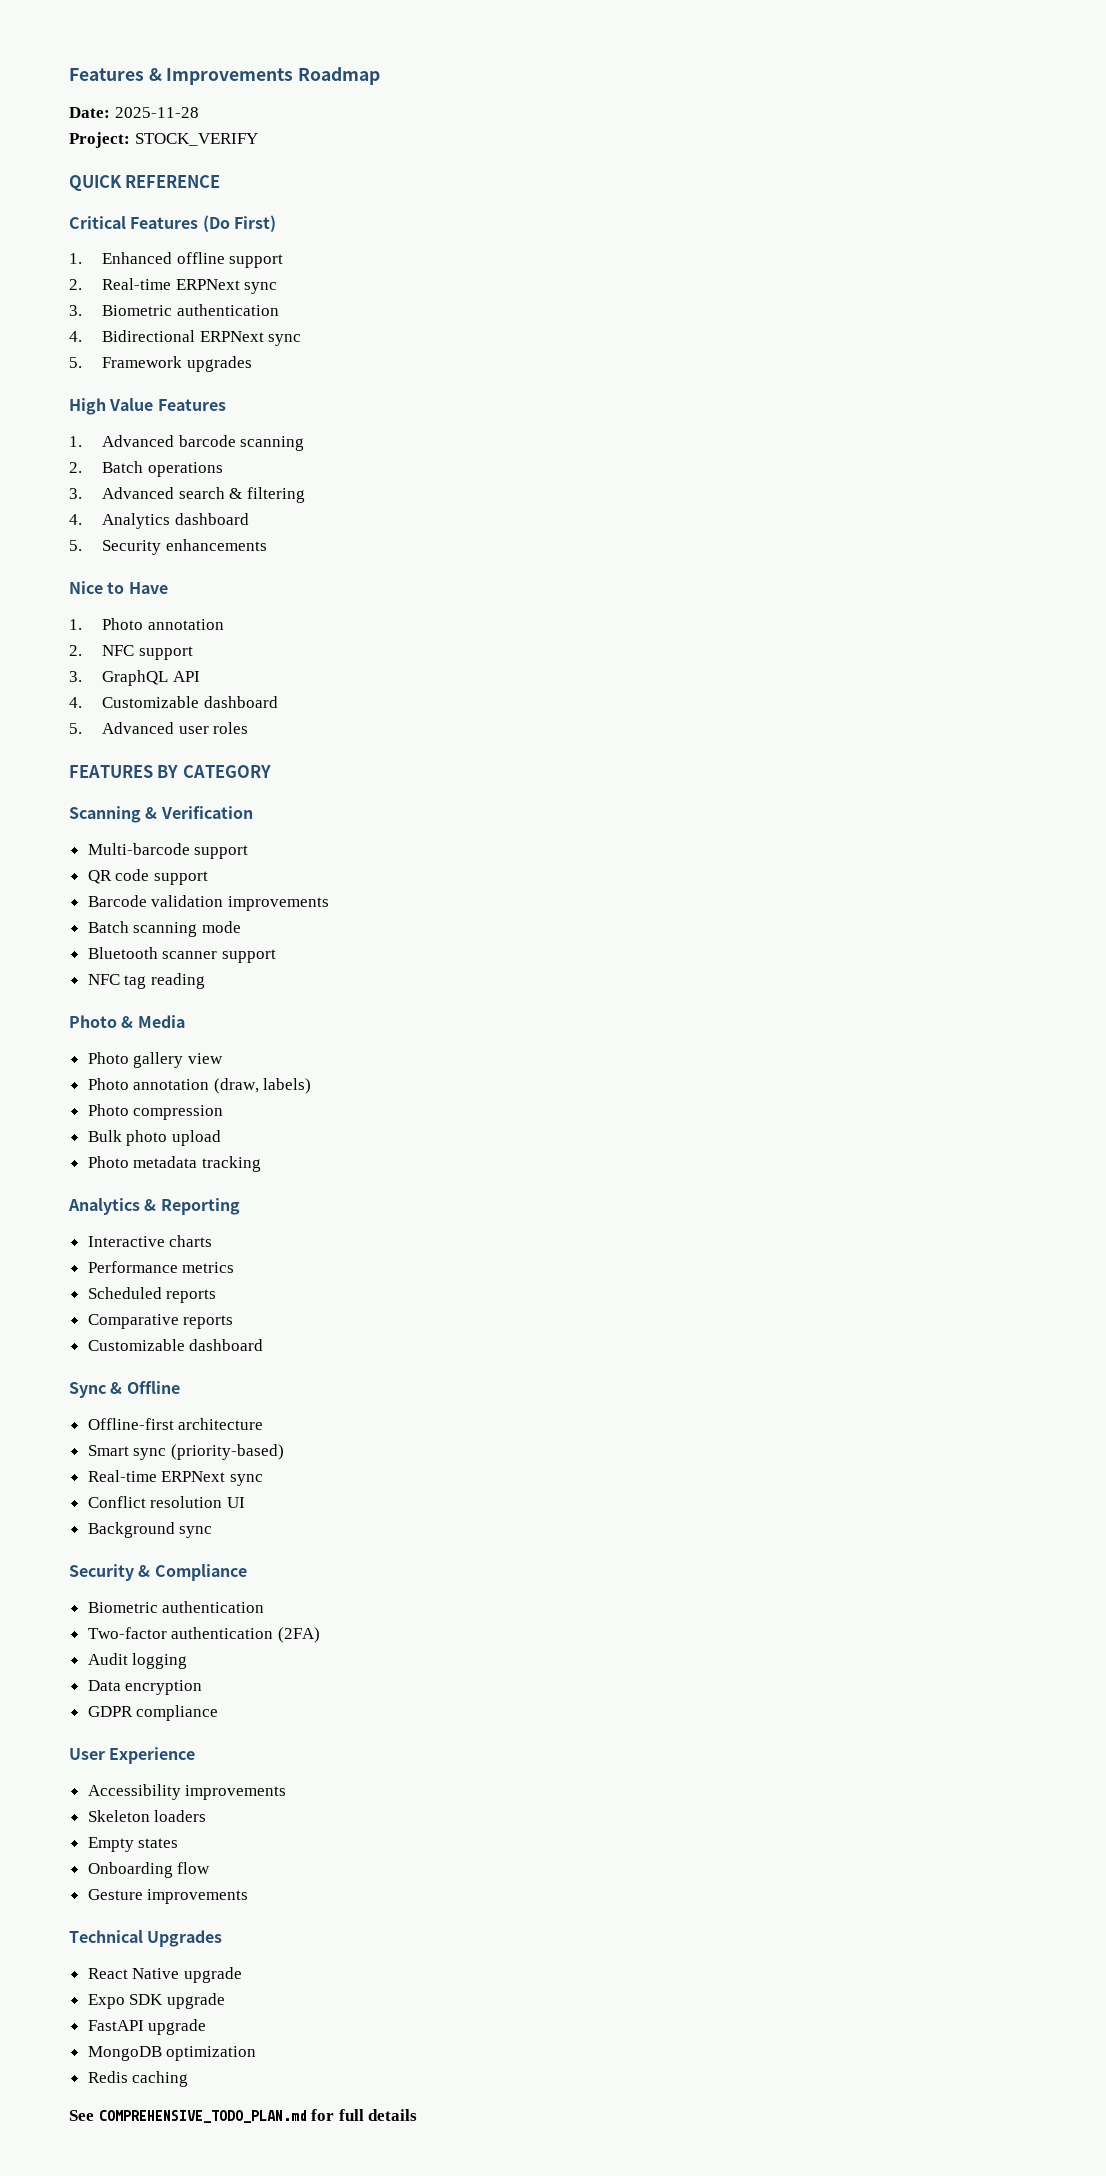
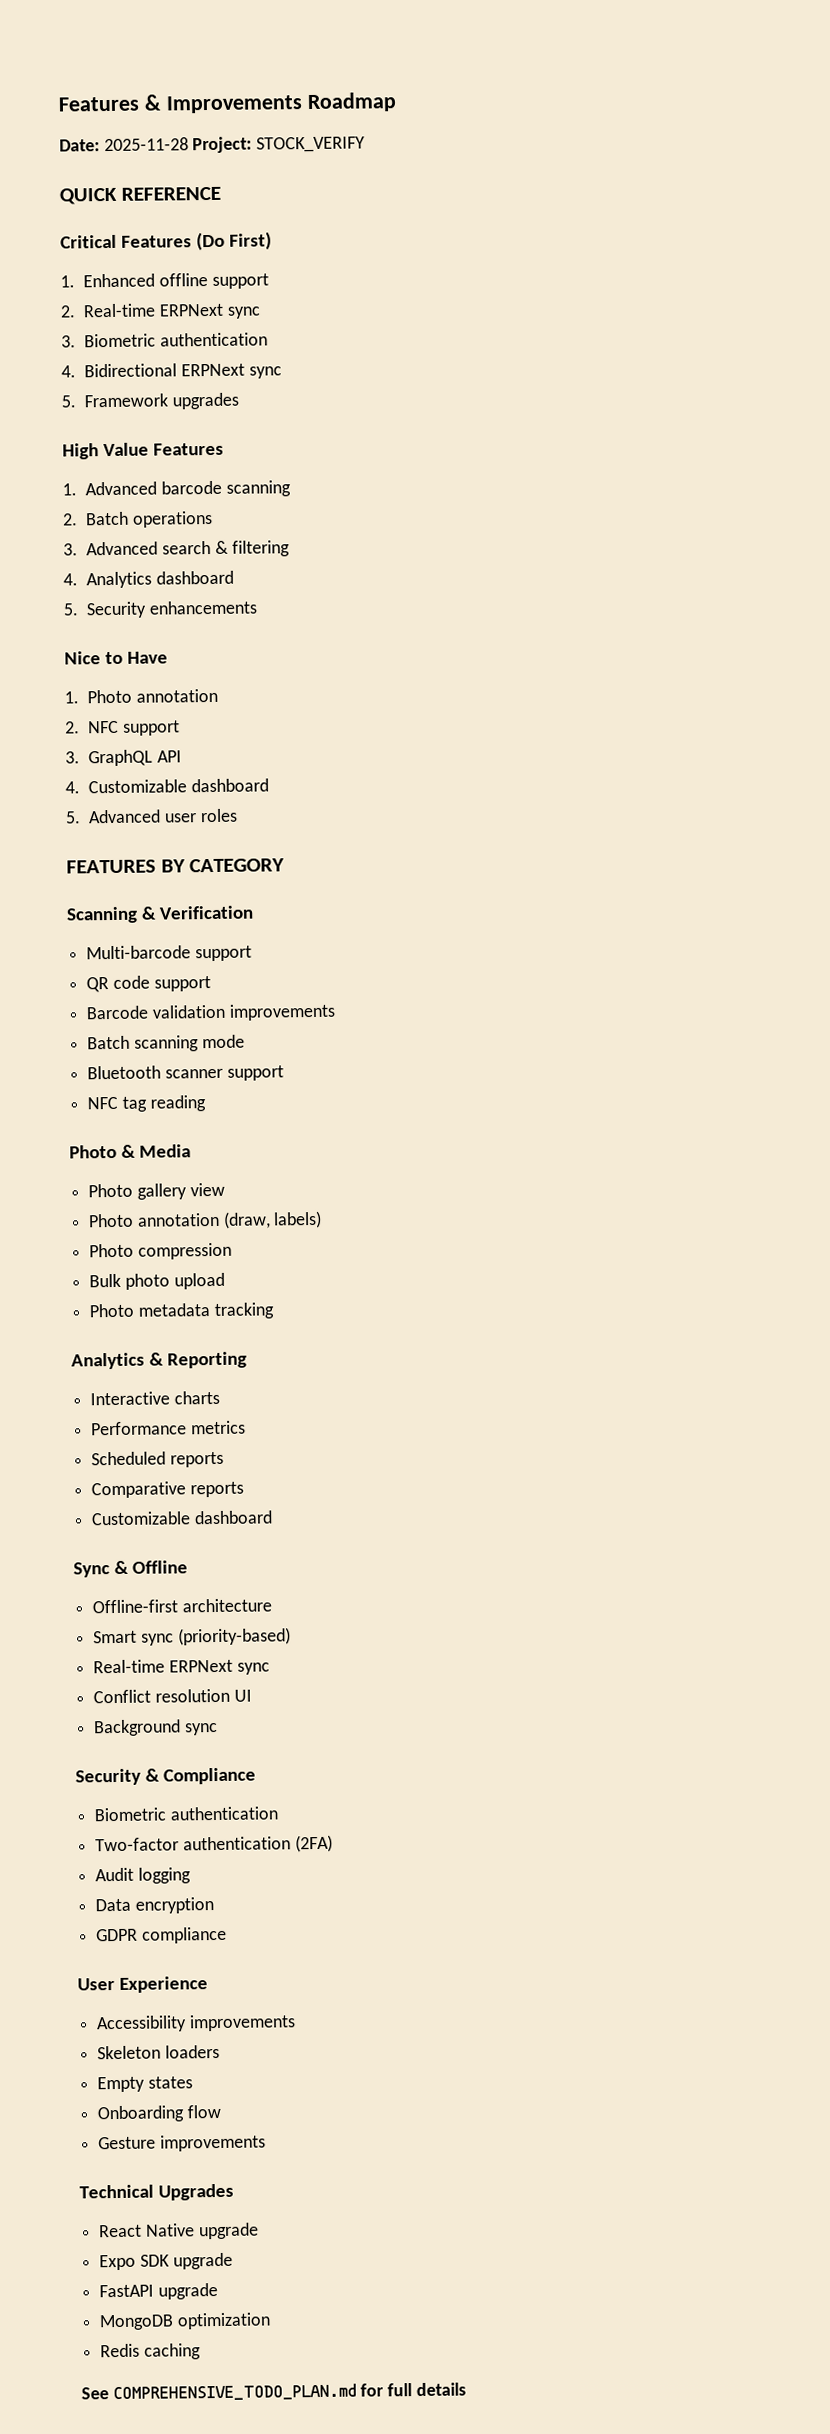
- Date: 2025-11-28
- Project: STOCK_VERIFY
+ Date: 2025-11-28 Project: STOCK_VERIFY

